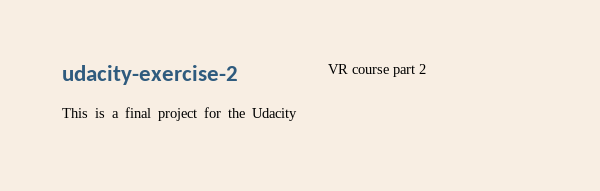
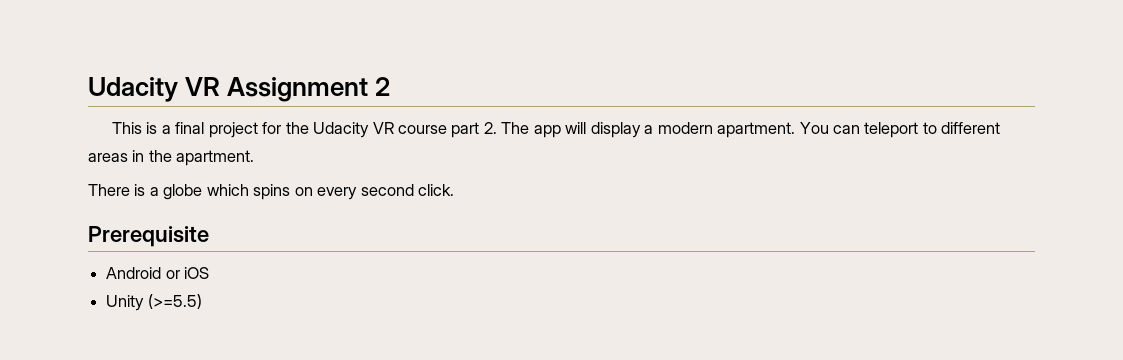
- udacity-exercise-2
+ Udacity VR Assignment 2
- This is a final project for the Udacity VR course part 2
+ This is a final project for the Udacity VR course part 2. The app will display a modern apartment. You can teleport to different areas in the apartment.
+ There is a globe which spins on every second click.
+ Prerequisite
+ Android or iOS
+ Unity (>=5.5)

